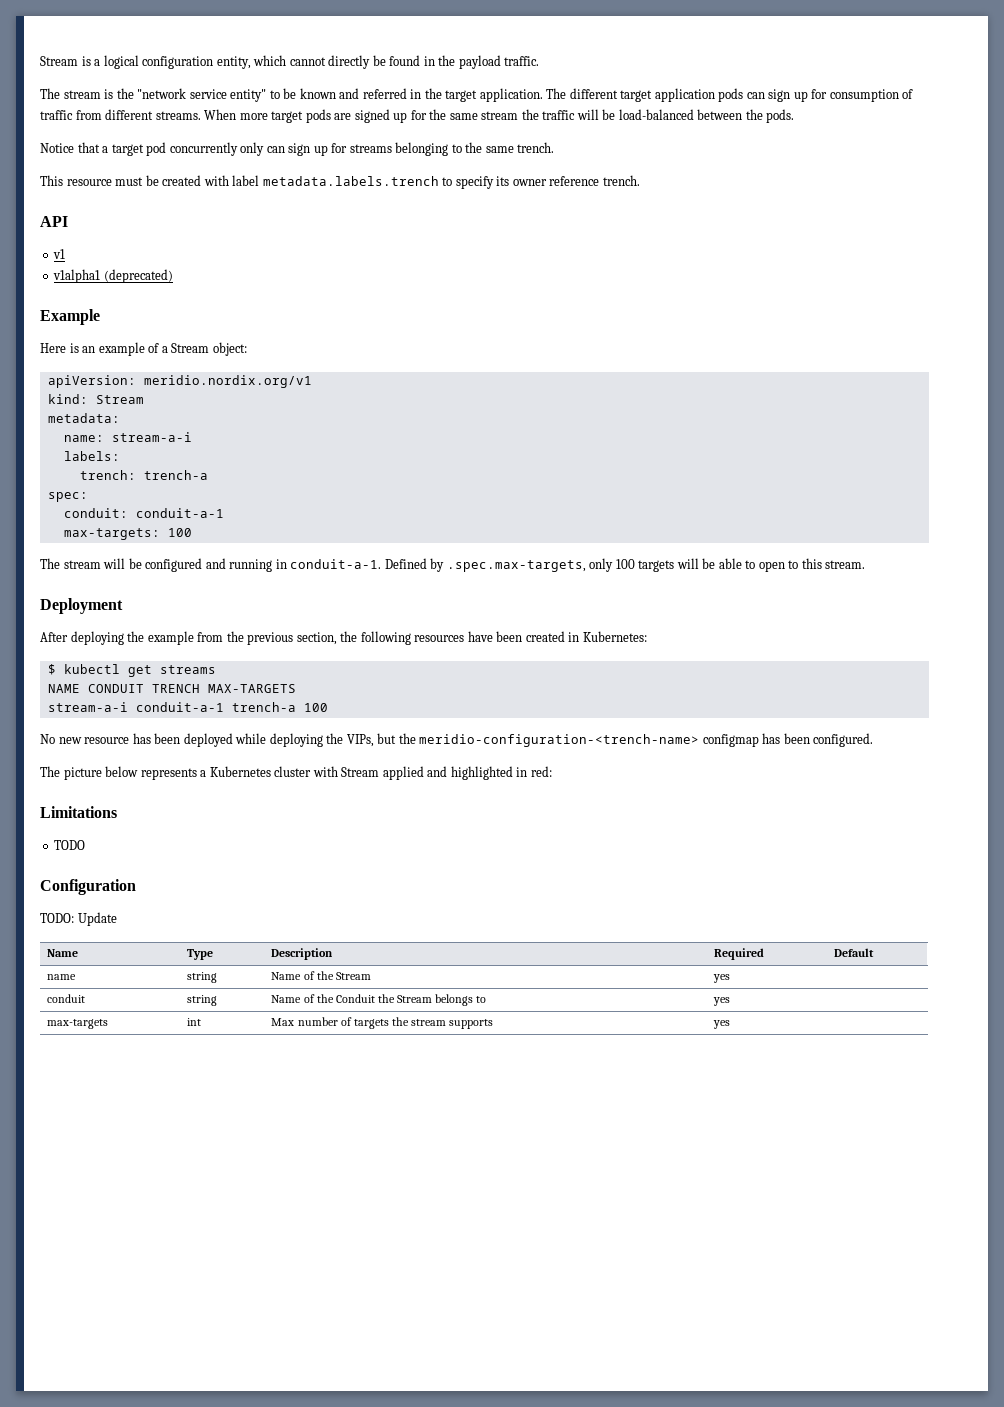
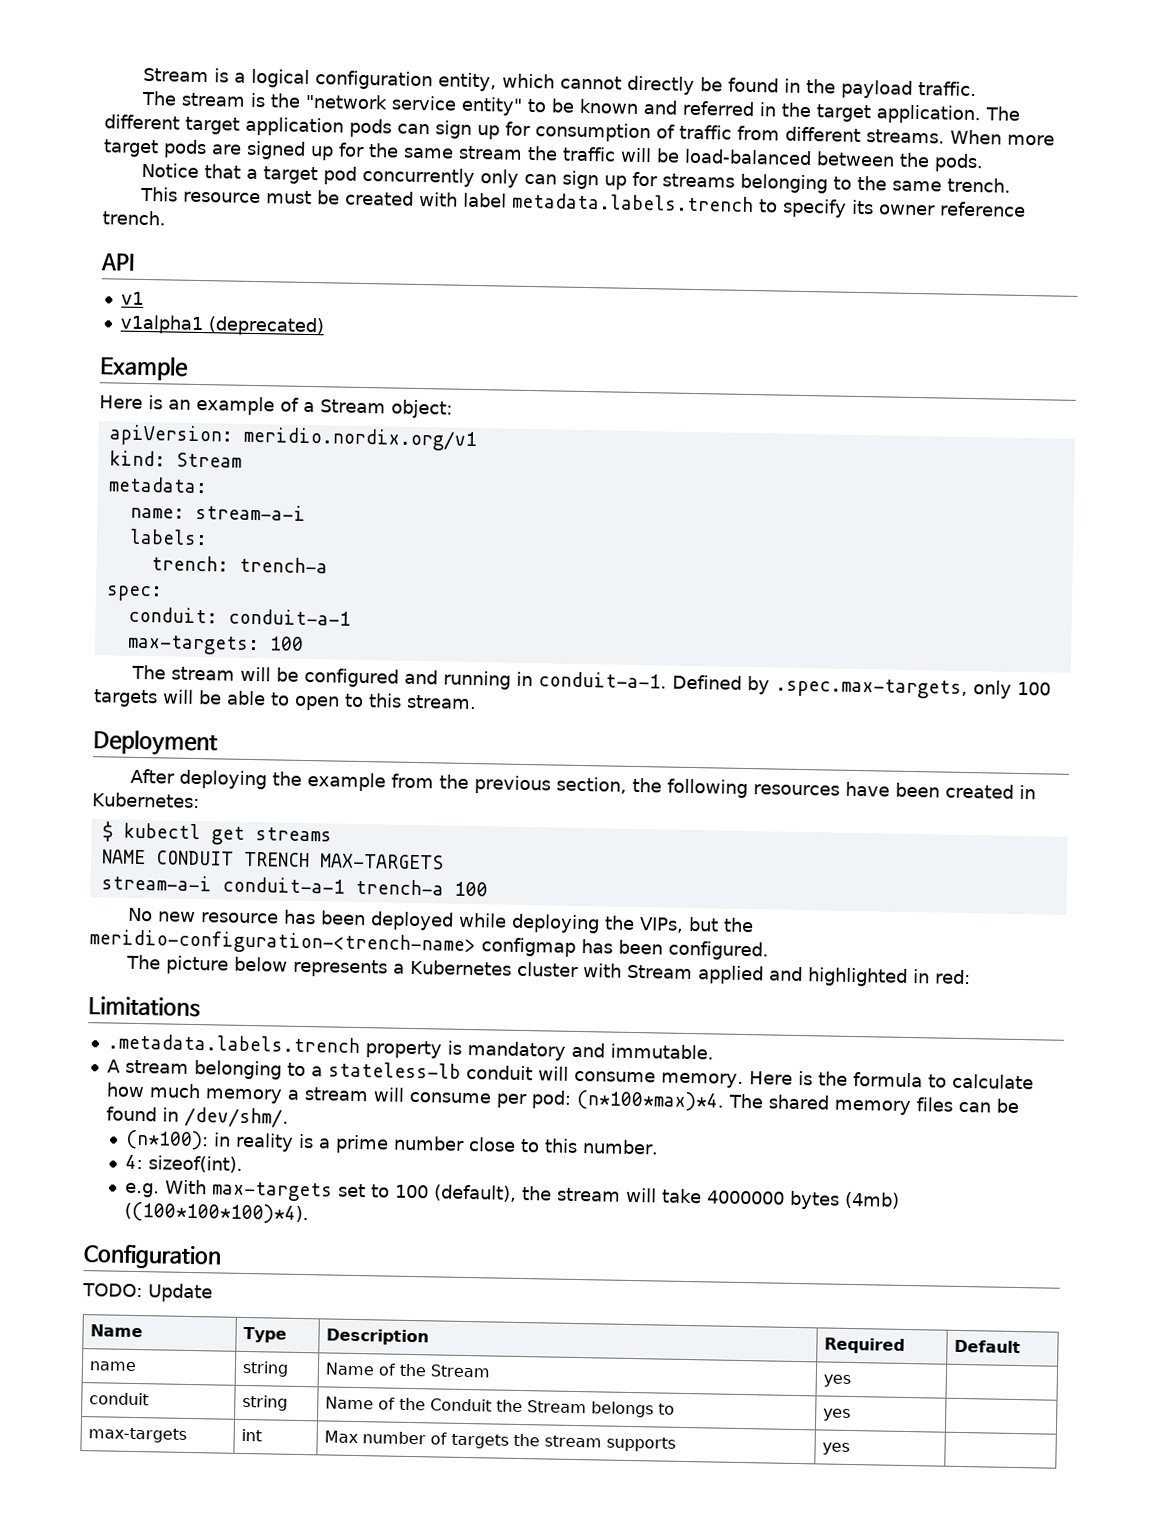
- TODO
+ .metadata.labels.trench property is mandatory and immutable.
+ A stream belonging to a stateless-lb conduit will consume memory. Here is the formula to calculate how much memory a stream will consume per pod: (n*100*max)*4. The shared memory files can be found in /dev/shm/.
+ (n*100): in reality is a prime number close to this number.
+ 4: sizeof(int).
+ e.g. With max-targets set to 100 (default), the stream will take 4000000 bytes (4mb) ((100*100*100)*4).

